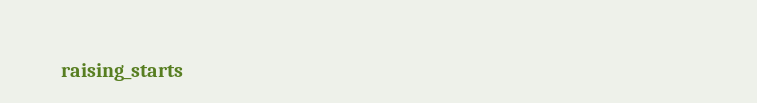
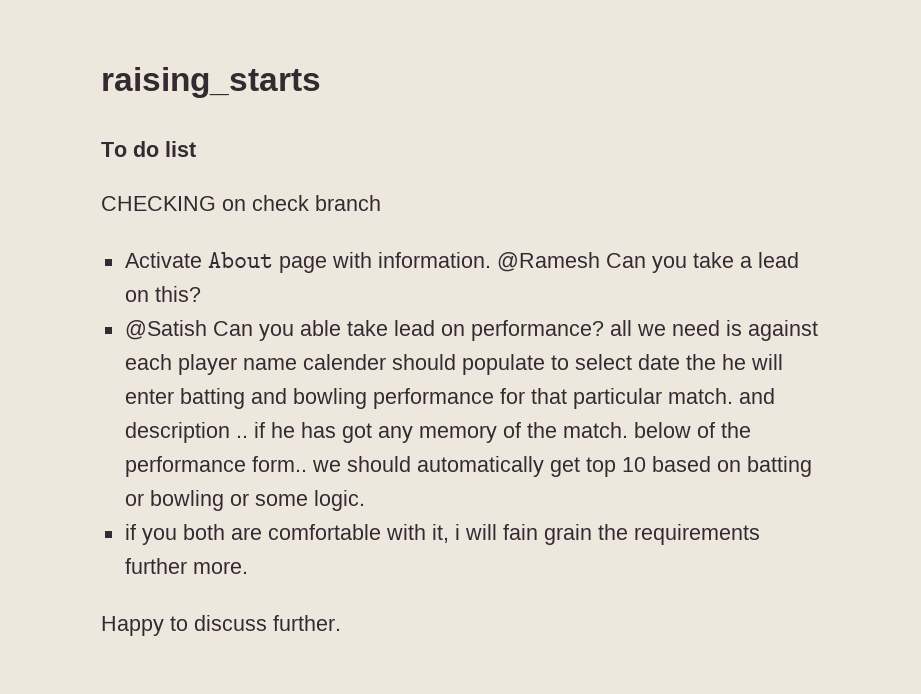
+ To do list
+ CHECKING on check branch
+ Activate About page with information. @Ramesh Can you take a lead on this?
+ @Satish Can you able take lead on performance? all we need is against each player name calender should populate to select date the he will enter batting and bowling performance for that particular match. and description .. if he has got any memory of the match. below of the performance form.. we should automatically get top 10 based on batting or bowling or some logic.
+ if you both are comfortable with it, i will fain grain the requirements further more.
+ Happy to discuss further.

